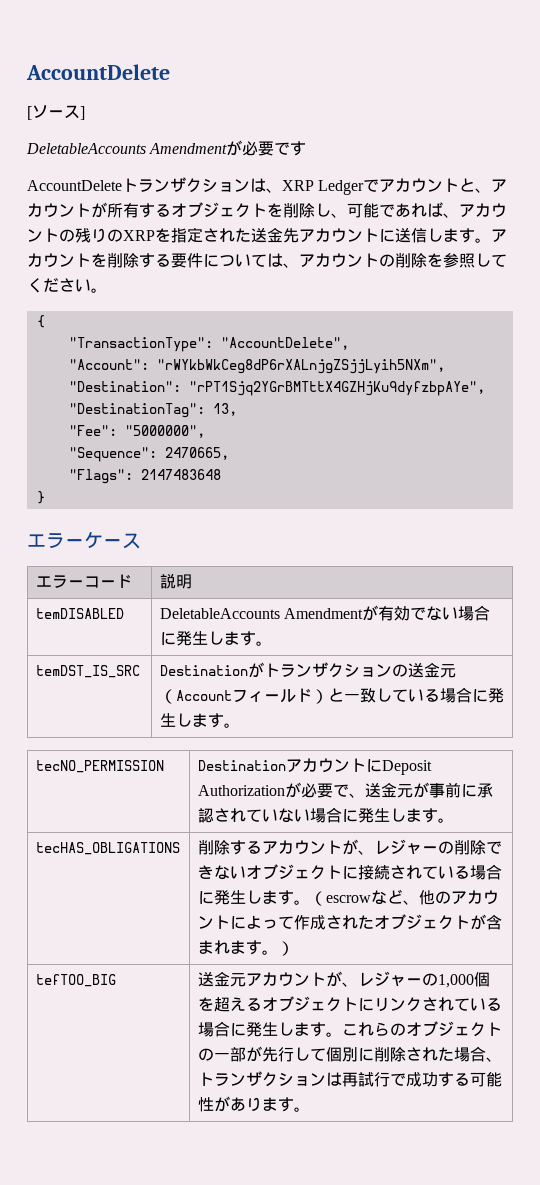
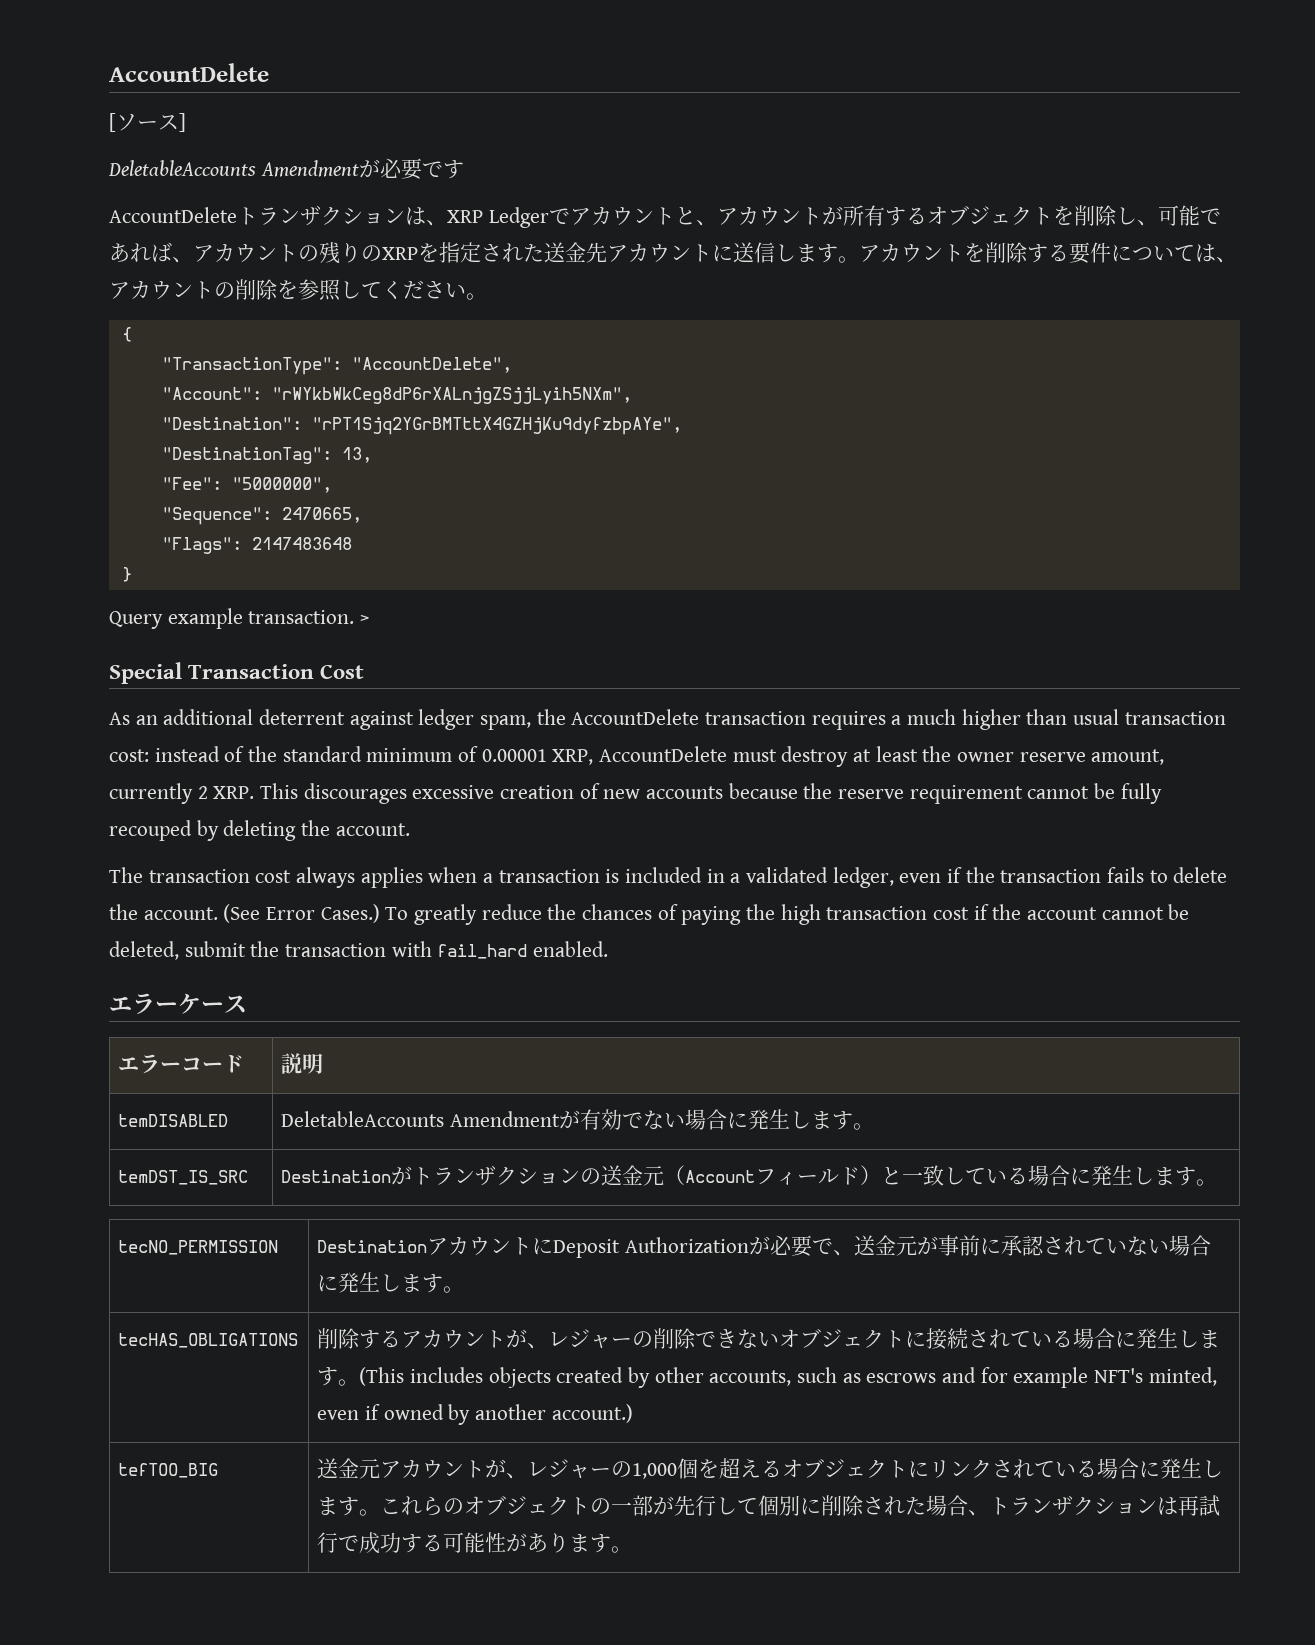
+ Query example transaction. >
+ Special Transaction Cost
+ As an additional deterrent against ledger spam, the AccountDelete transaction requires a much higher than usual transaction cost: instead of the standard minimum of 0.00001 XRP, AccountDelete must destroy at least the owner reserve amount, currently 2 XRP. This discourages excessive creation of new accounts because the reserve requirement cannot be fully recouped by deleting the account.
+ The transaction cost always applies when a transaction is included in a validated ledger, even if the transaction fails to delete the account. (See Error Cases.) To greatly reduce the chances of paying the high transaction cost if the account cannot be deleted, submit the transaction with fail_hard enabled.
- （escrowなど、他のアカウントによって作成されたオブジェクトが含まれます。）
+ (This includes objects created by other accounts, such as escrows and for example NFT's minted, even if owned by another account.)

